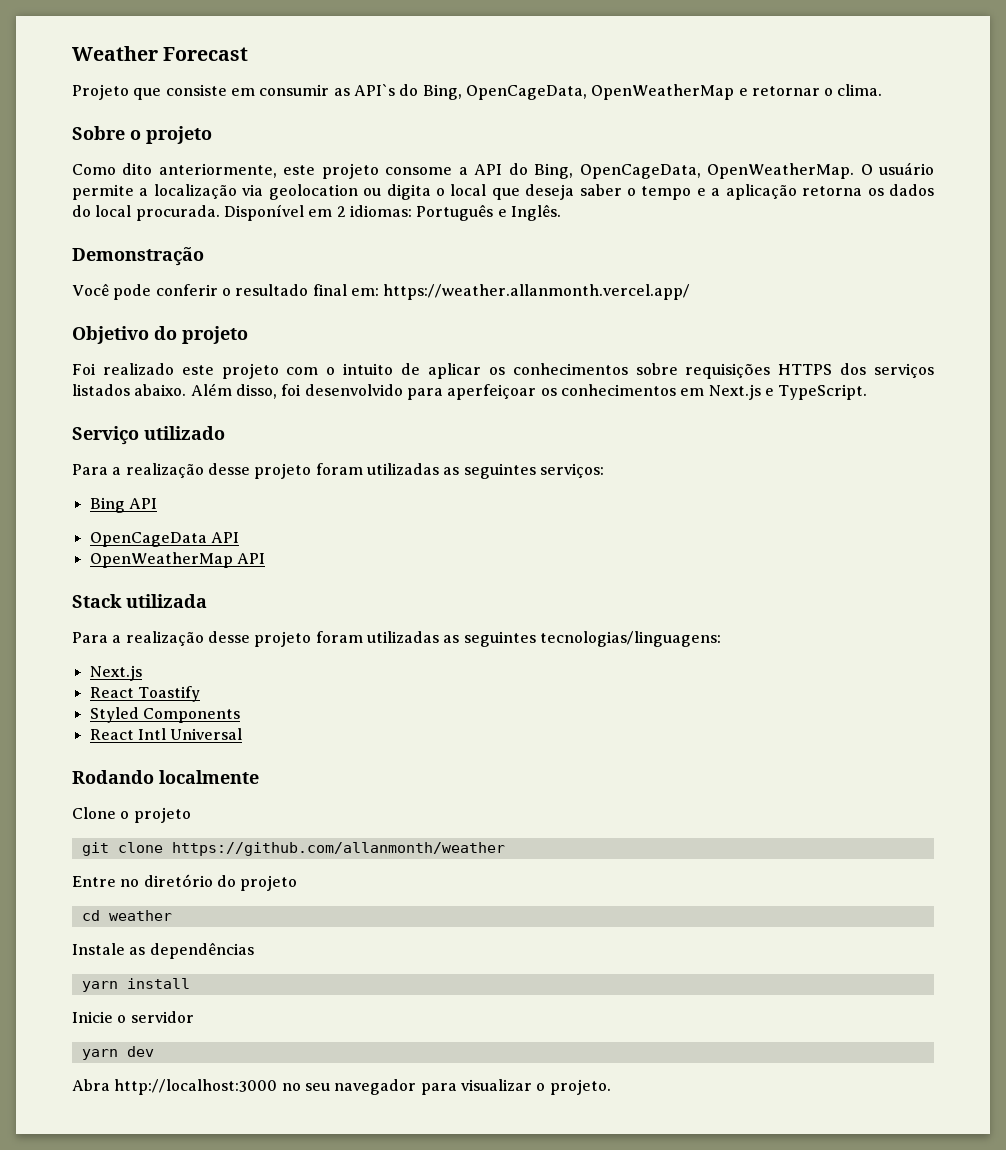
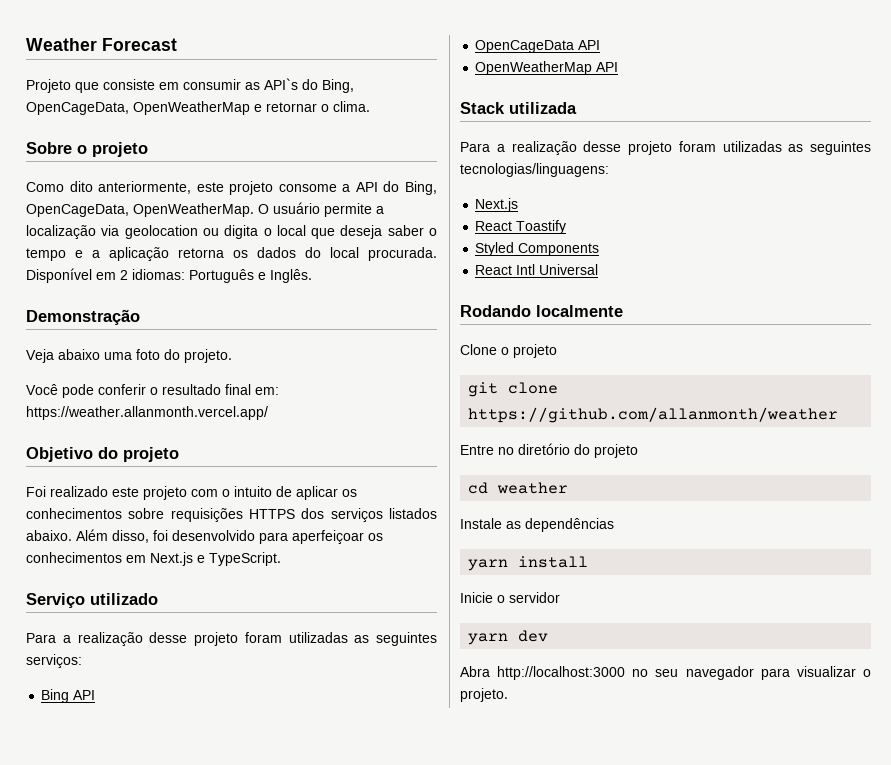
+ Veja abaixo uma foto do projeto.

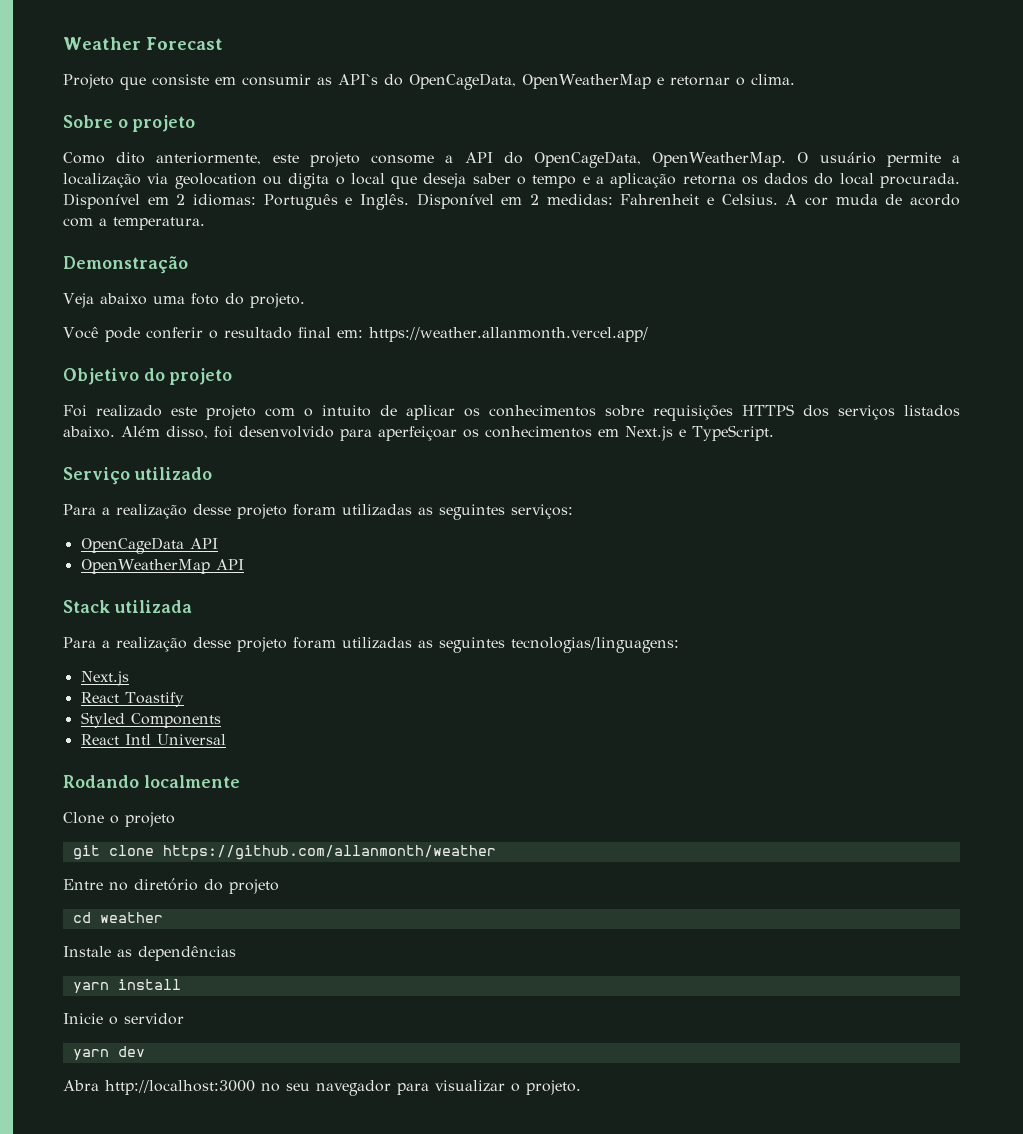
- Projeto que consiste em consumir as API`s do Bing, OpenCageData, OpenWeatherMap e retornar o clima.
+ Projeto que consiste em consumir as API`s do OpenCageData, OpenWeatherMap e retornar o clima.
- Como dito anteriormente, este projeto consome a API do Bing, OpenCageData, OpenWeatherMap.
+ Como dito anteriormente, este projeto consome a API do OpenCageData, OpenWeatherMap.
+ Disponível em 2 medidas: Fahrenheit e Celsius. A cor muda de acordo com a temperatura.
- Bing API

